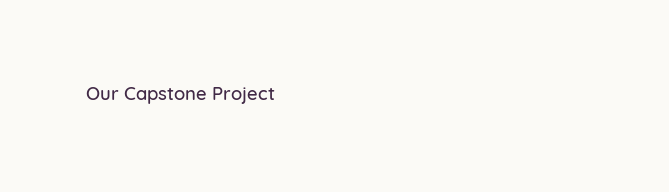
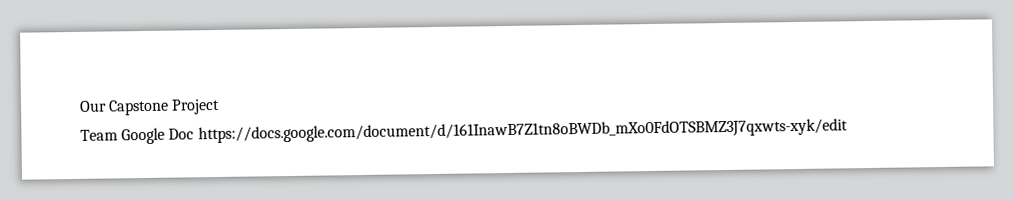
+ Team Google Doc https://docs.google.com/document/d/161InawB7Z1tn8oBWDb_mXo0FdOTSBMZ3J7qxwts-xyk/edit

